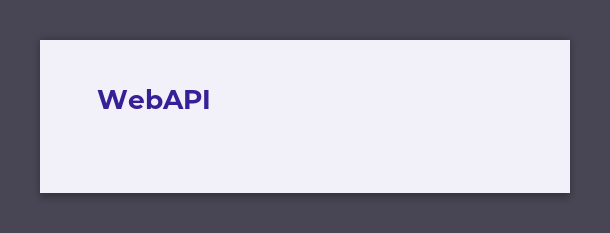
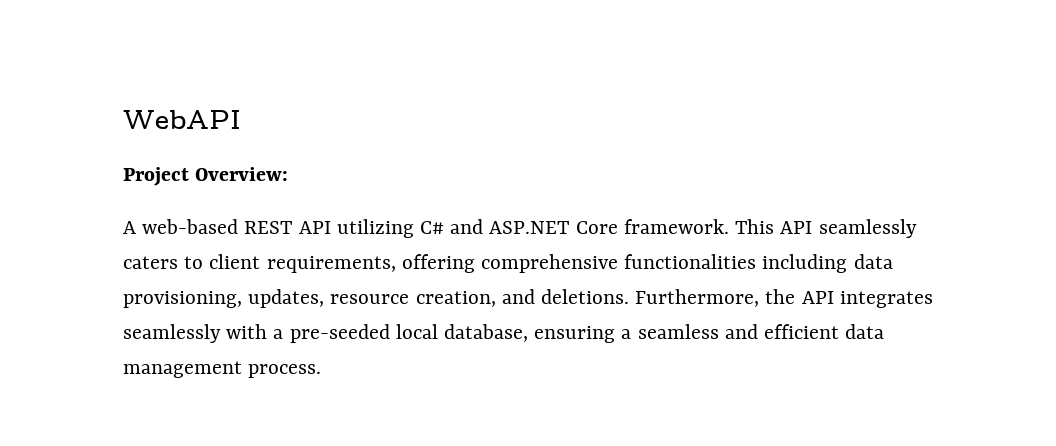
+ Project Overview:
+ A web-based REST API utilizing C# and ASP.NET Core framework. This API seamlessly caters to client requirements, offering comprehensive functionalities including data provisioning, updates, resource creation, and deletions. Furthermore, the API integrates seamlessly with a pre-seeded local database, ensuring a seamless and efficient data management process.

